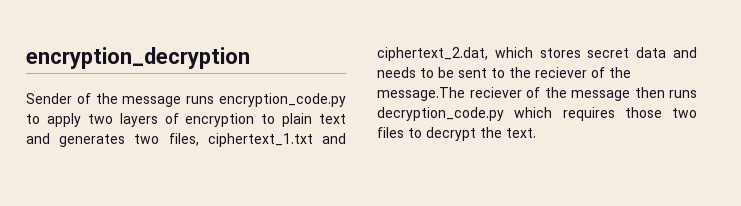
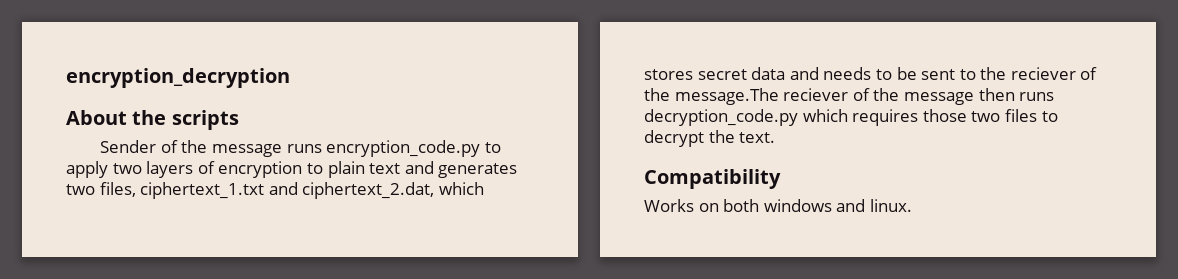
+ About the scripts
+ Compatibility
+ Works on both windows and linux.

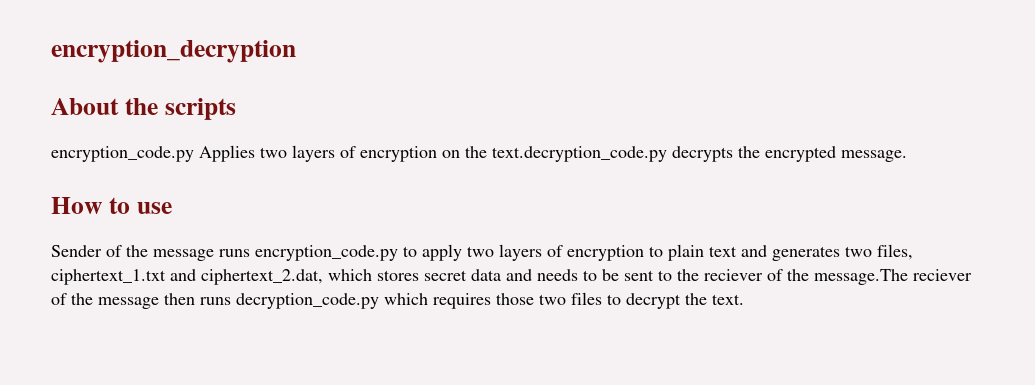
+ encryption_code.py Applies two layers of encryption on the text.decryption_code.py decrypts the encrypted message.
+ How to use
- Compatibility
- Works on both windows and linux.

